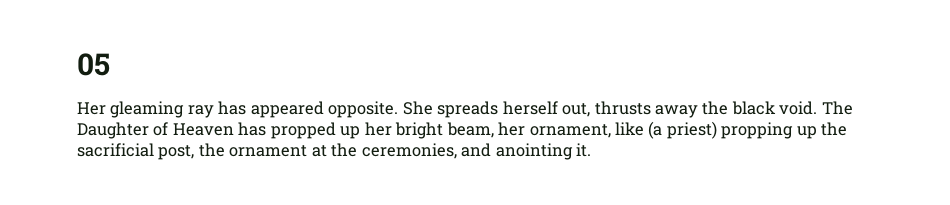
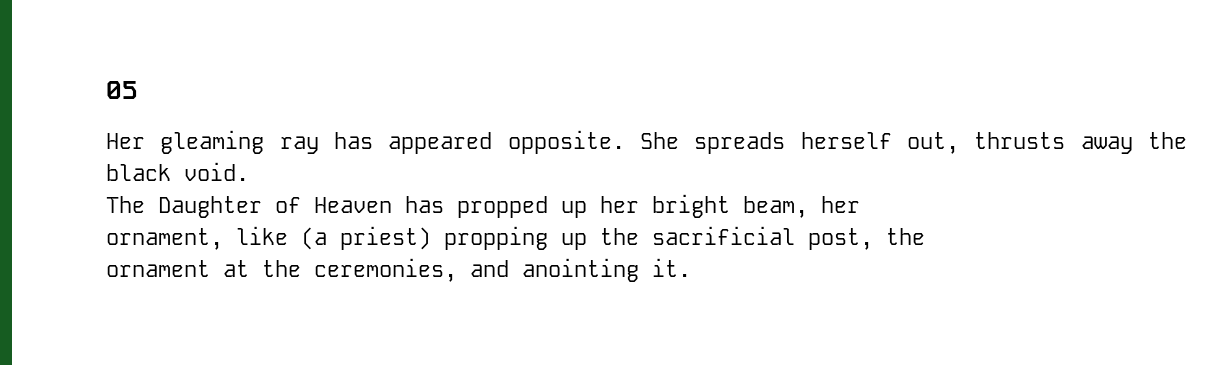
- She spreads herself out, thrusts away the black void. The Daughter of Heaven has propped up her bright beam, her ornament, like (a priest) propping up the sacrificial post, the ornament at the ceremonies, and anointing it.
+ She spreads herself out, thrusts away the black void.
+ The Daughter of Heaven has propped up her bright beam, her
+ ornament, like (a priest) propping up the sacrificial post, the
+ ornament at the ceremonies, and anointing it.

